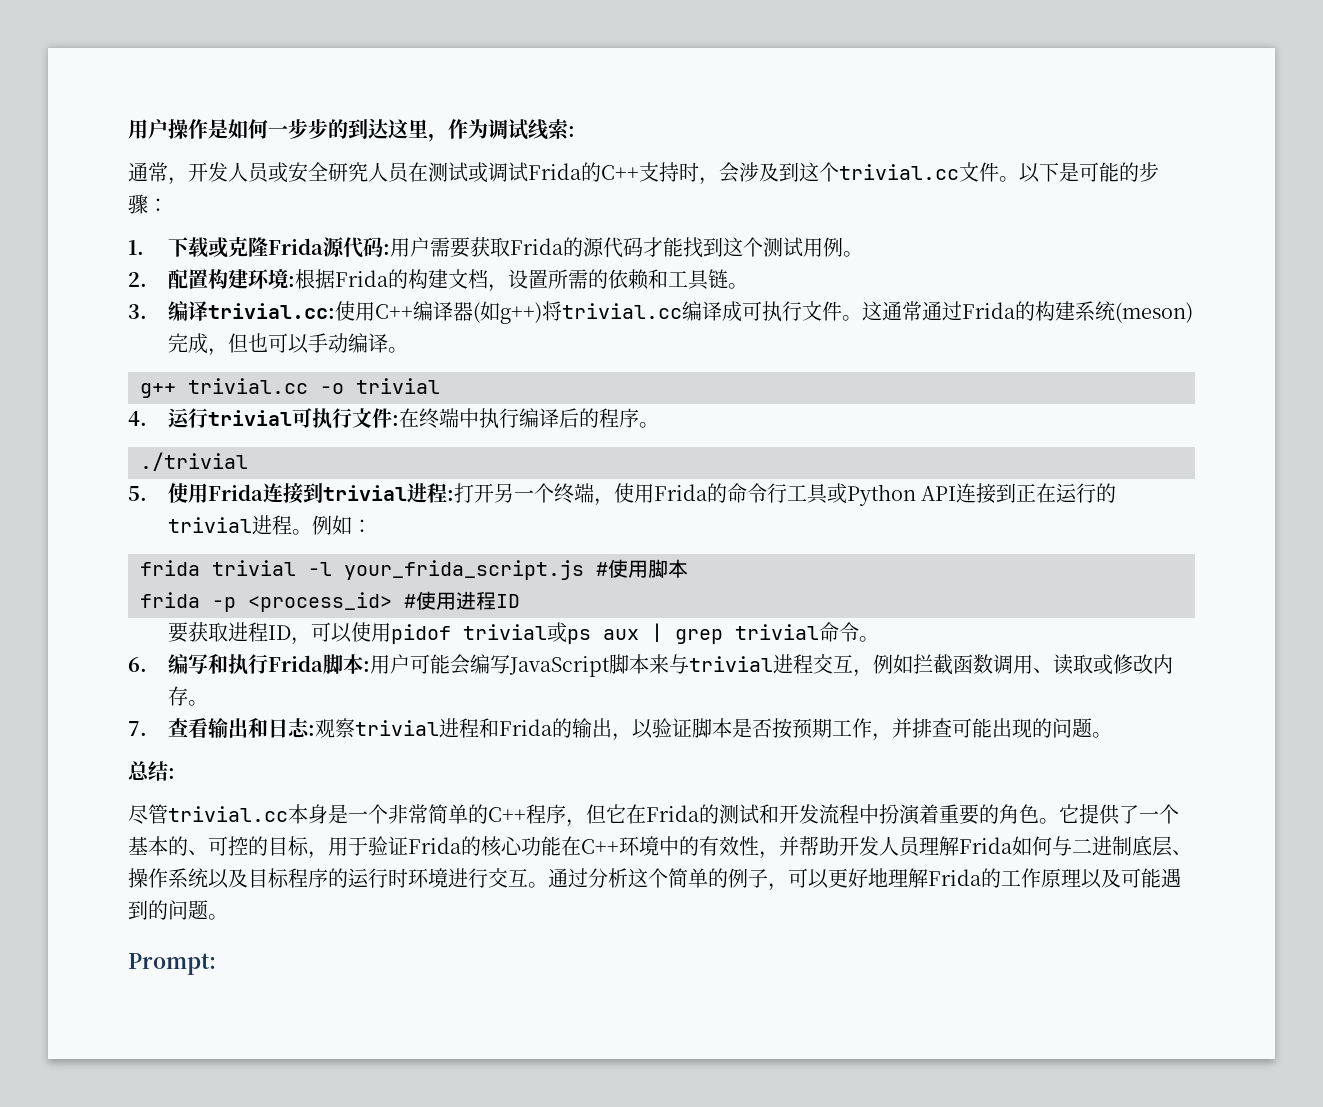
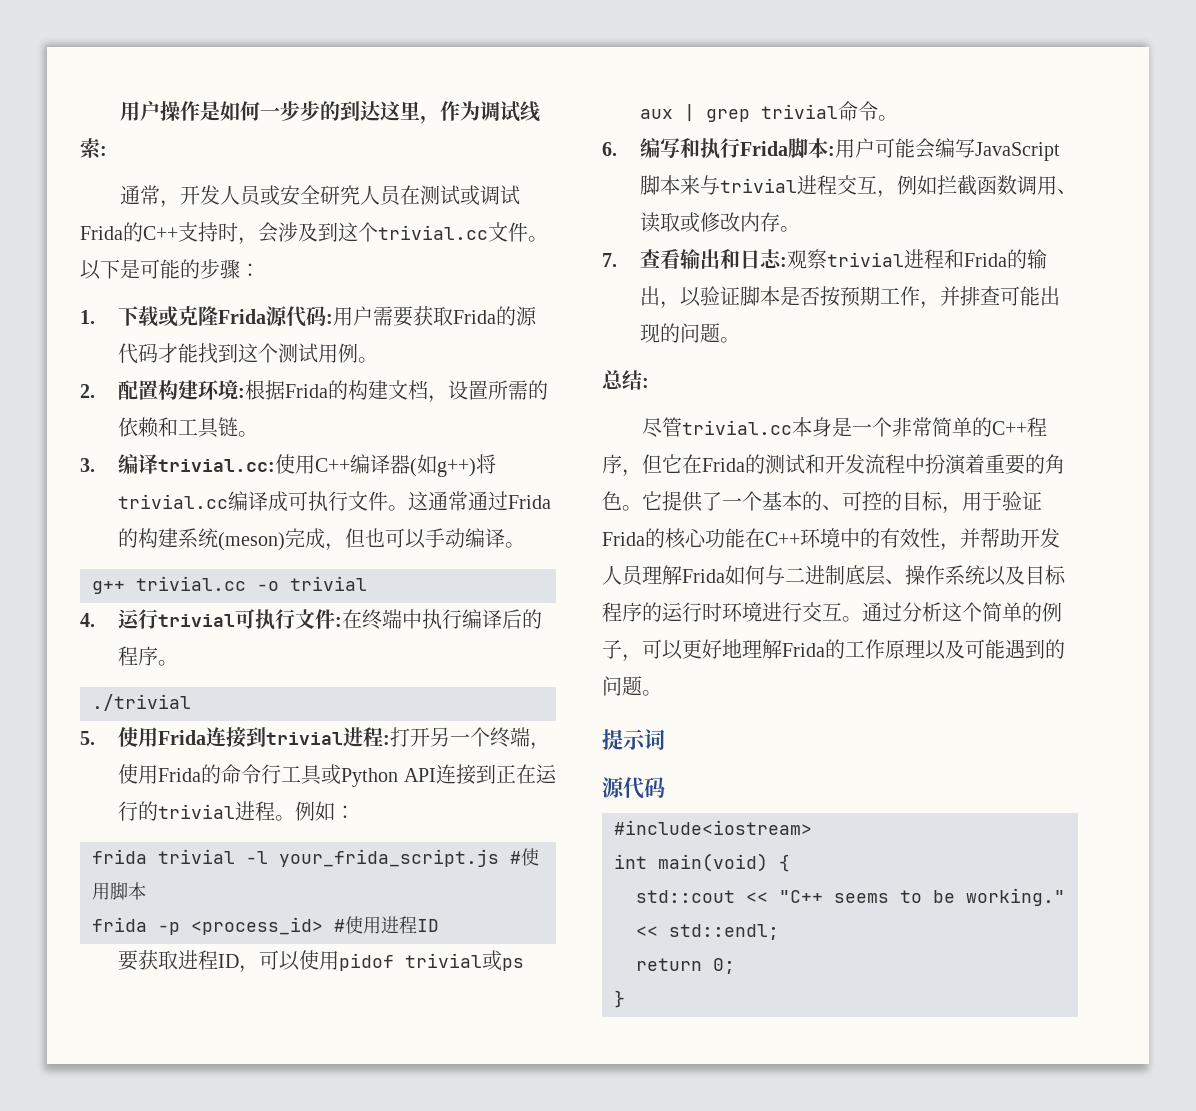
- Prompt:
+ 提示词
+ 源代码
+ #include<iostream>
+ int main(void) {
+ std::cout << "C++ seems to be working." << std::endl;
+ return 0;
+ }

